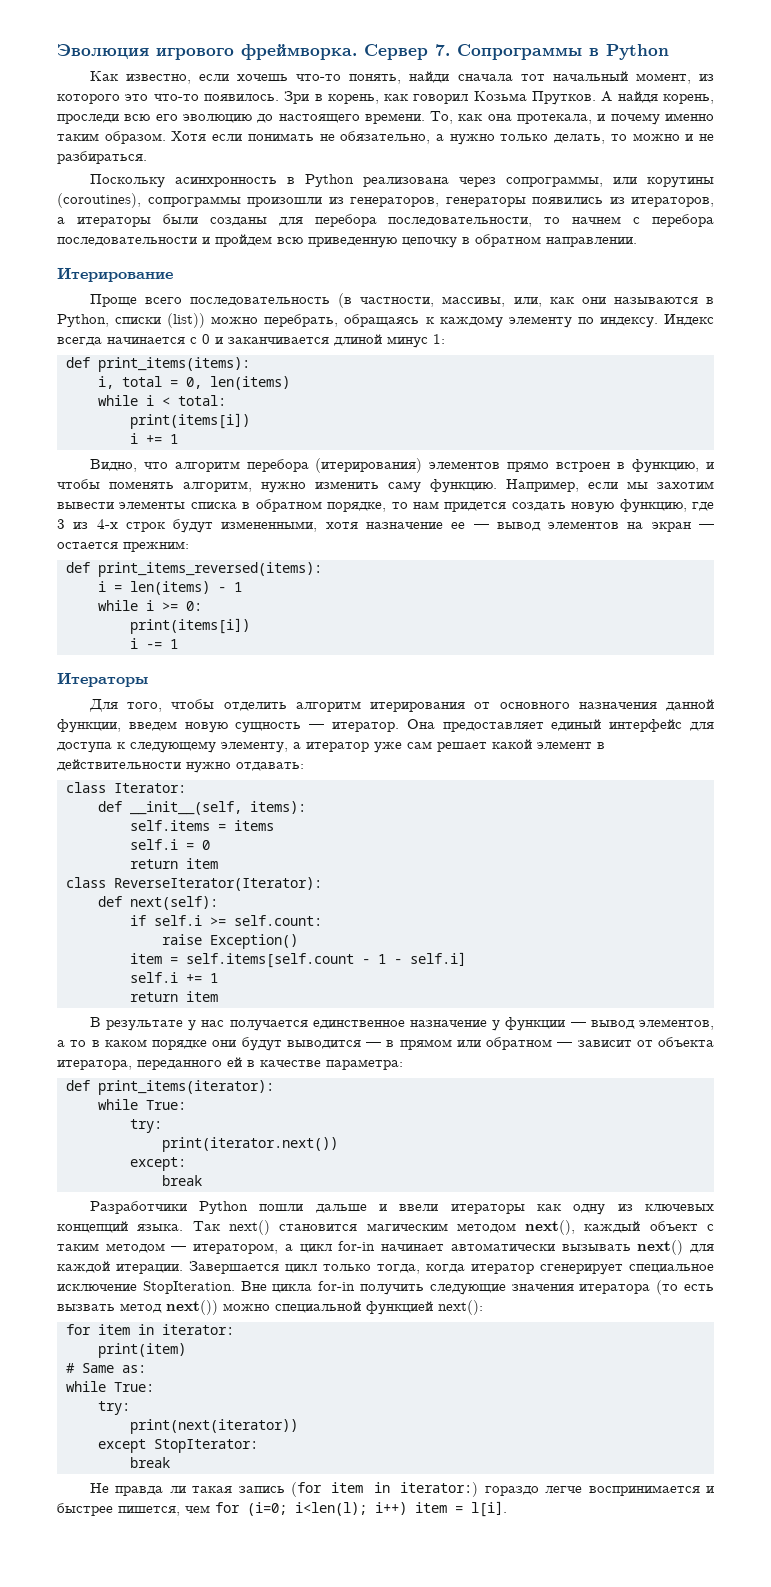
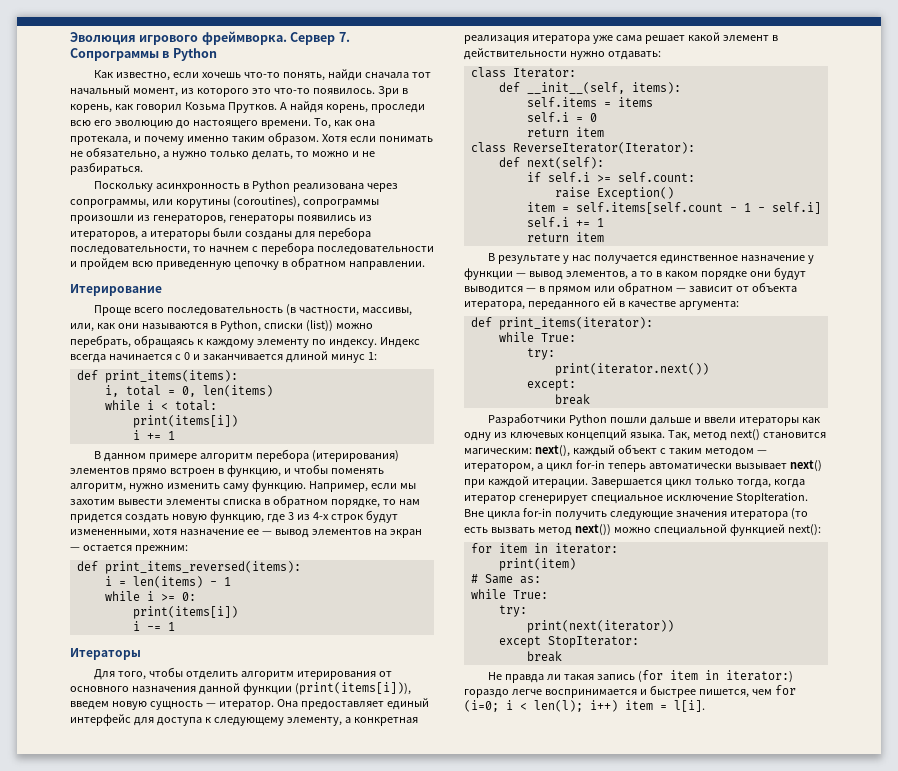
- Видно, что алгоритм перебора (итерирования) элементов прямо встроен в функцию, и чтобы поменять алгоритм, нужно изменить саму функцию.
+ В данном примере алгоритм перебора (итерирования) элементов прямо встроен в функцию, и чтобы поменять алгоритм, нужно изменить саму функцию.
- Для того, чтобы отделить алгоритм итерирования от основного назначения данной функции, введем новую сущность — итератор.
+ Для того, чтобы отделить алгоритм итерирования от основного назначения данной функции (print(items[i])), введем новую сущность — итератор.
- Она предоставляет единый интерфейс для доступа к следующему элементу, а итератор уже сам решает какой элемент в действительности нужно отдавать:
+ Она предоставляет единый интерфейс для доступа к следующему элементу, а конкретная реализация итератора уже сама решает какой элемент в действительности нужно отдавать:
- В результате у нас получается единственное назначение у функции — вывод элементов, а то в каком порядке они будут выводится — в прямом или обратном — зависит от объекта итератора, переданного ей в качестве параметра:
+ В результате у нас получается единственное назначение у функции — вывод элементов, а то в каком порядке они будут выводится — в прямом или обратном — зависит от объекта итератора, переданного ей в качестве аргумента:
- Так next() становится магическим методом next(), каждый объект с таким методом — итератором, а цикл for-in начинает автоматически вызывать next() для каждой итерации.
+ Так, метод next() становится магическим: next(), каждый объект с таким методом — итератором, а цикл for-in теперь автоматически вызывает next() при каждой итерации.
- Не правда ли такая запись (for item in iterator:) гораздо легче воспринимается и быстрее пишется, чем for (i=0; i<len(l); i++) item = l[i].
+ Не правда ли такая запись (for item in iterator:) гораздо легче воспринимается и быстрее пишется, чем for (i=0; i < len(l); i++) item = l[i].

